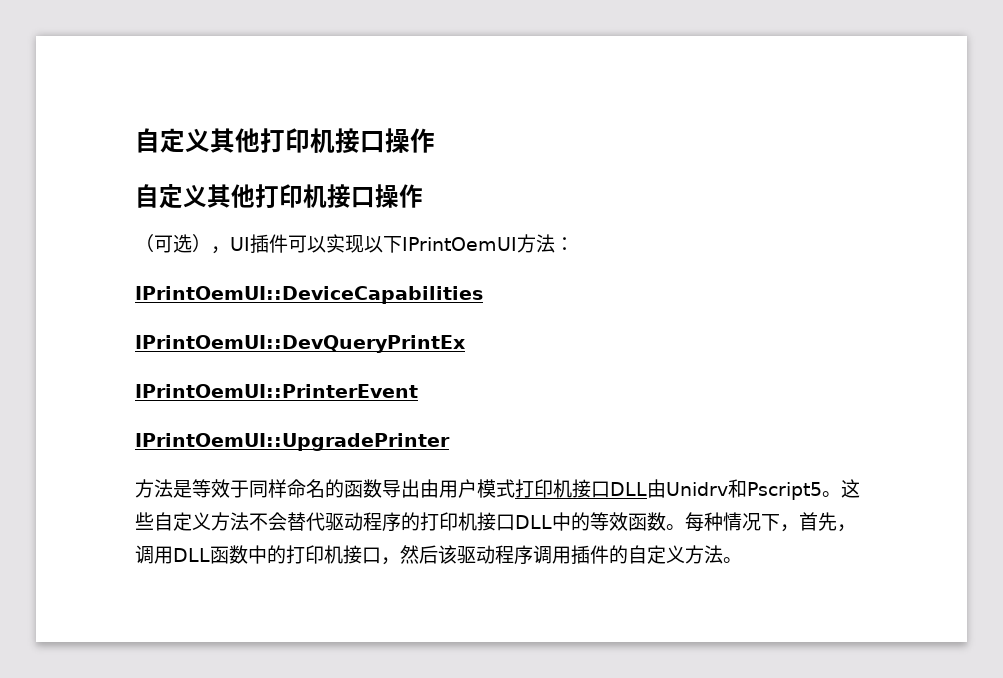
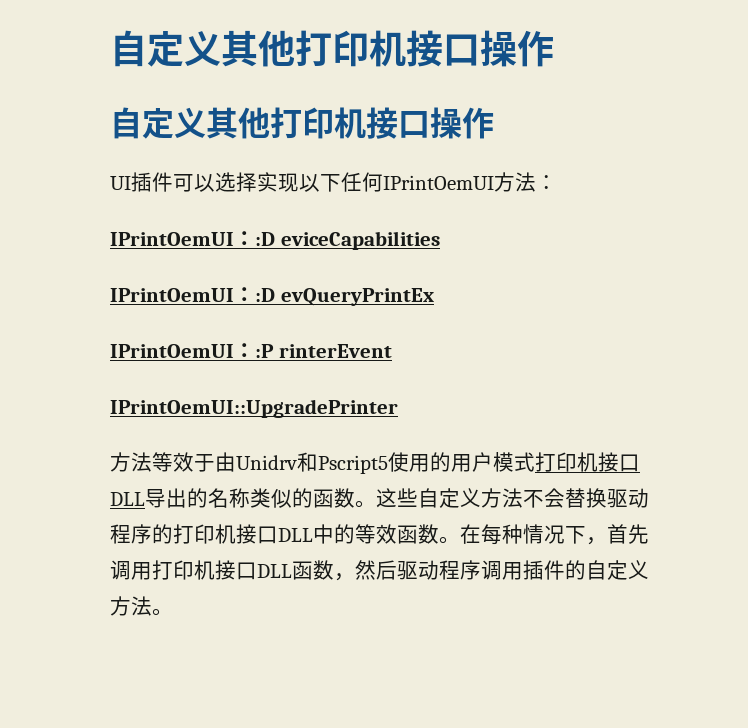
- （可选），UI插件可以实现以下IPrintOemUI方法：
+ UI插件可以选择实现以下任何IPrintOemUI方法：
- IPrintOemUI::DeviceCapabilities
- IPrintOemUI::DevQueryPrintEx
- IPrintOemUI::PrinterEvent
+ IPrintOemUI：:D eviceCapabilities
+ IPrintOemUI：:D evQueryPrintEx
+ IPrintOemUI：:P rinterEvent
  IPrintOemUI::UpgradePrinter
- 方法是等效于同样命名的函数导出由用户模式打印机接口DLL由Unidrv和Pscript5。
+ 方法等效于由Unidrv和Pscript5使用的用户模式打印机接口DLL导出的名称类似的函数。
- 这些自定义方法不会替代驱动程序的打印机接口DLL中的等效函数。
+ 这些自定义方法不会替换驱动程序的打印机接口DLL中的等效函数。
- 每种情况下，首先，调用DLL函数中的打印机接口，然后该驱动程序调用插件的自定义方法。
+ 在每种情况下，首先调用打印机接口DLL函数，然后驱动程序调用插件的自定义方法。

